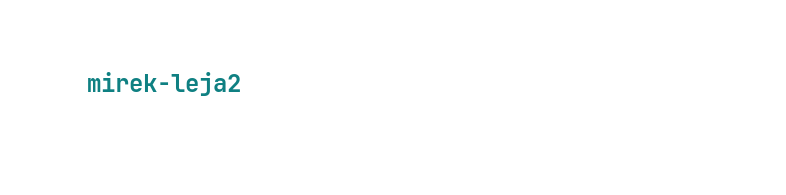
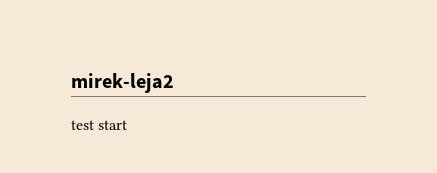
+ test start

